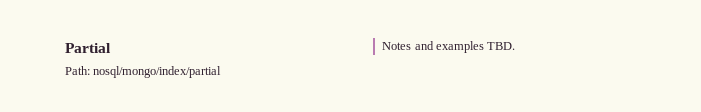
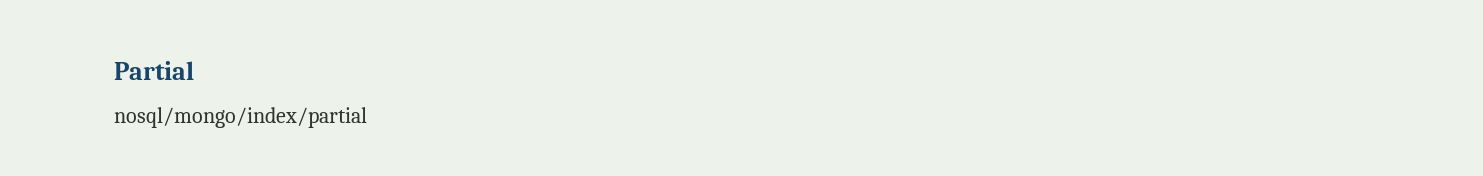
- Path: nosql/mongo/index/partial
+ nosql/mongo/index/partial
- Notes and examples TBD.

